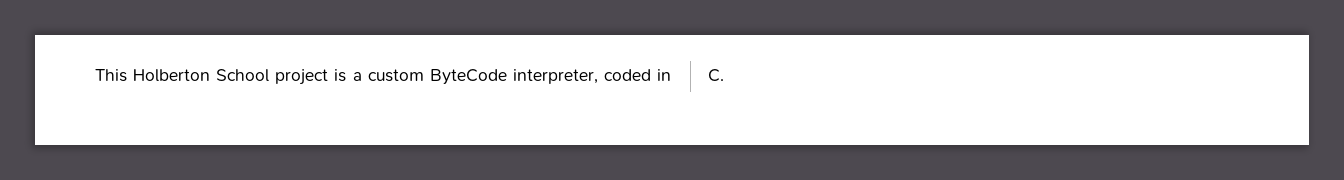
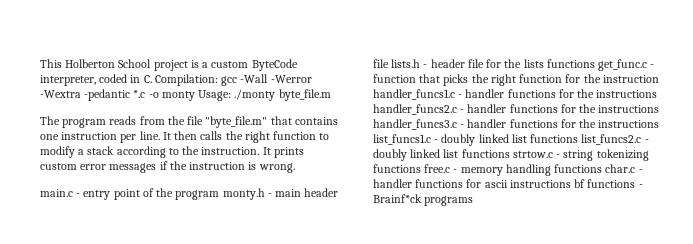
- This Holberton School project is a custom ByteCode interpreter, coded in C.
+ This Holberton School project is a custom ByteCode interpreter, coded in C. Compilation: gcc -Wall -Werror -Wextra -pedantic *.c -o monty Usage: ./monty byte_file.m
+ The program reads from the file "byte_file.m" that contains one instruction per line. It then calls the right function to modify a stack according to the instruction. It prints custom error messages if the instruction is wrong.
+ main.c - entry point of the program monty.h - main header file lists.h - header file for the lists functions get_func.c - function that picks the right function for the instruction handler_funcs1.c - handler functions for the instructions handler_funcs2.c - handler functions for the instructions handler_funcs3.c - handler functions for the instructions list_funcs1.c - doubly linked list functions list_funcs2.c - doubly linked list functions strtow.c - string tokenizing functions free.c - memory handling functions char.c - handler functions for ascii instructions bf functions - Brainf*ck programs

